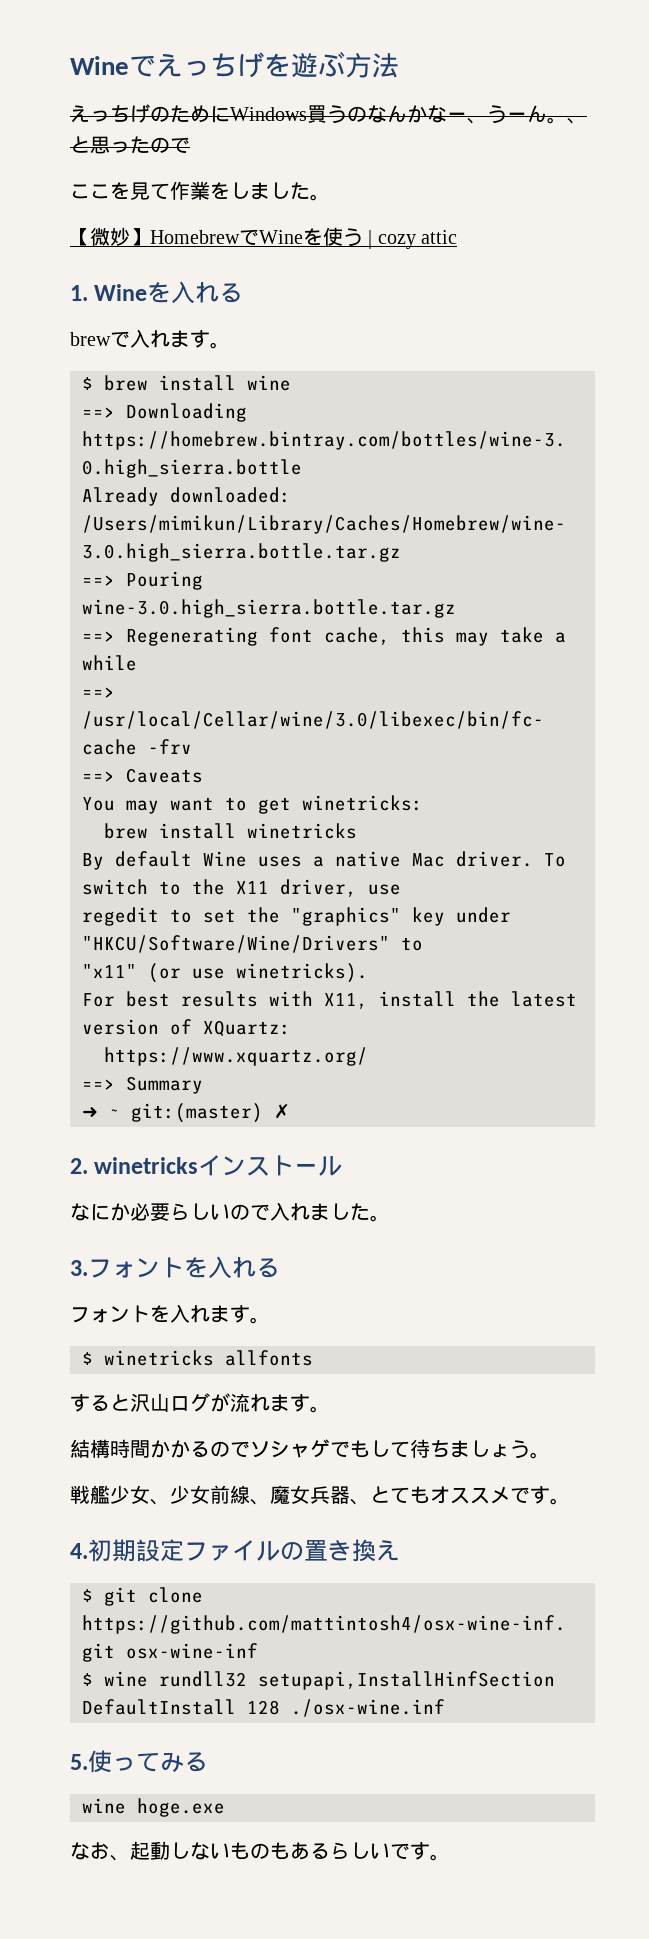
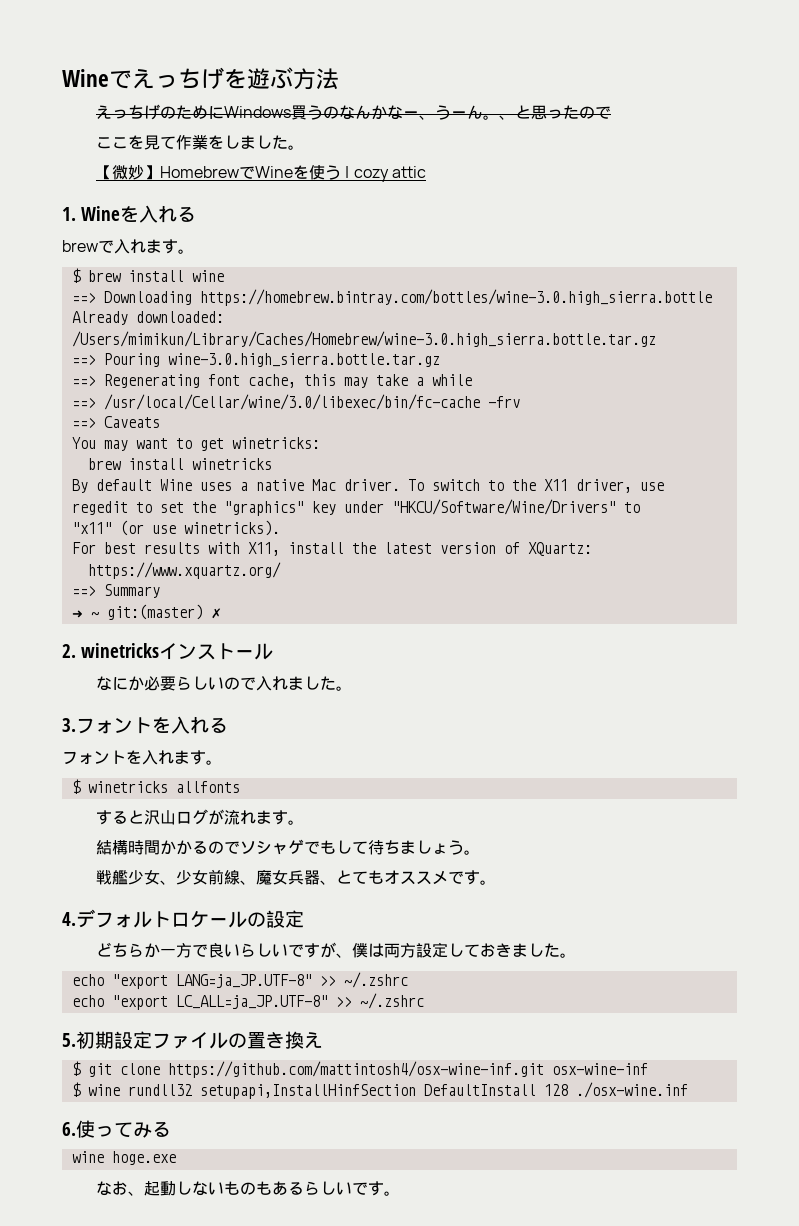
- 4.初期設定ファイルの置き換え
+ 4.デフォルトロケールの設定
+ どちらか一方で良いらしいですが、僕は両方設定しておきました。
+ echo "export LANG=ja_JP.UTF-8" >> ~/.zshrc
+ echo "export LC_ALL=ja_JP.UTF-8" >> ~/.zshrc
+ 5.初期設定ファイルの置き換え
- 5.使ってみる
+ 6.使ってみる

